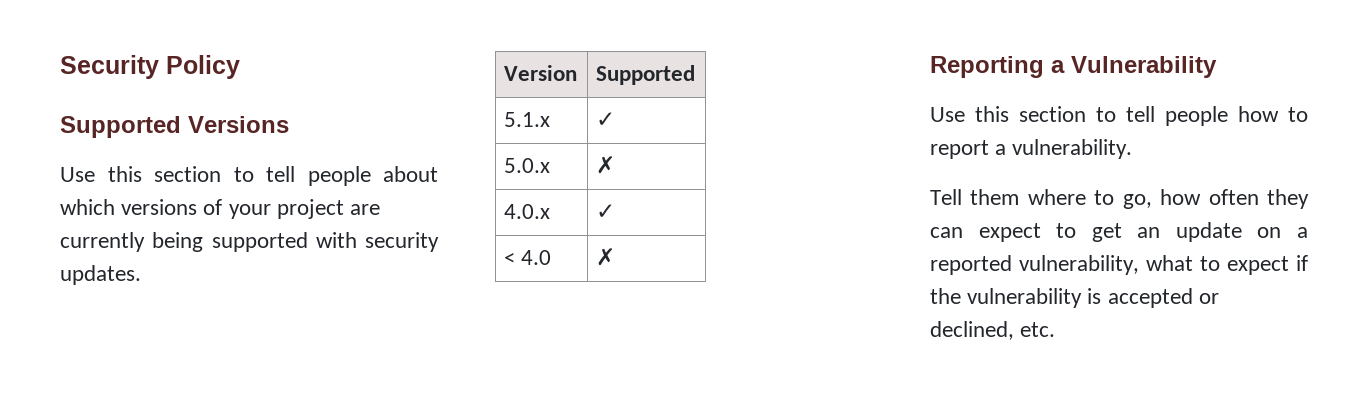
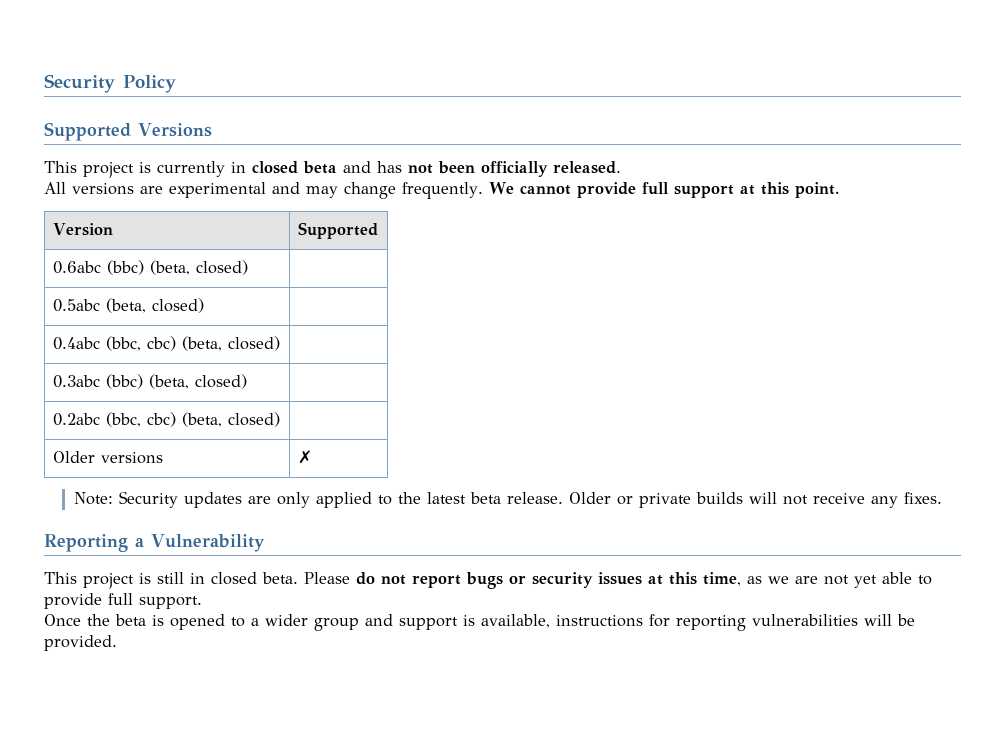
- Use this section to tell people about which versions of your project are currently being supported with security updates.
+ This project is currently in closed beta and has not been officially released.
+ All versions are experimental and may change frequently. We cannot provide full support at this point.
  Version | Supported
- 5.1.x | ✓
- 5.0.x | ✗
- 4.0.x | ✓
- < 4.0 | ✗
+ 0.6abc (bbc) (beta, closed) |
+ 0.5abc (beta, closed) |
+ 0.4abc (bbc, cbc) (beta, closed) |
+ 0.3abc (bbc) (beta, closed) |
+ 0.2abc (bbc, cbc) (beta, closed) |
+ Older versions | ✗
+ Note: Security updates are only applied to the latest beta release. Older or private builds will not receive any fixes.
  Reporting a Vulnerability
- Use this section to tell people how to report a vulnerability.
- Tell them where to go, how often they can expect to get an update on a reported vulnerability, what to expect if the vulnerability is accepted or declined, etc.
+ This project is still in closed beta. Please do not report bugs or security issues at this time, as we are not yet able to provide full support.
+ Once the beta is opened to a wider group and support is available, instructions for reporting vulnerabilities will be provided.

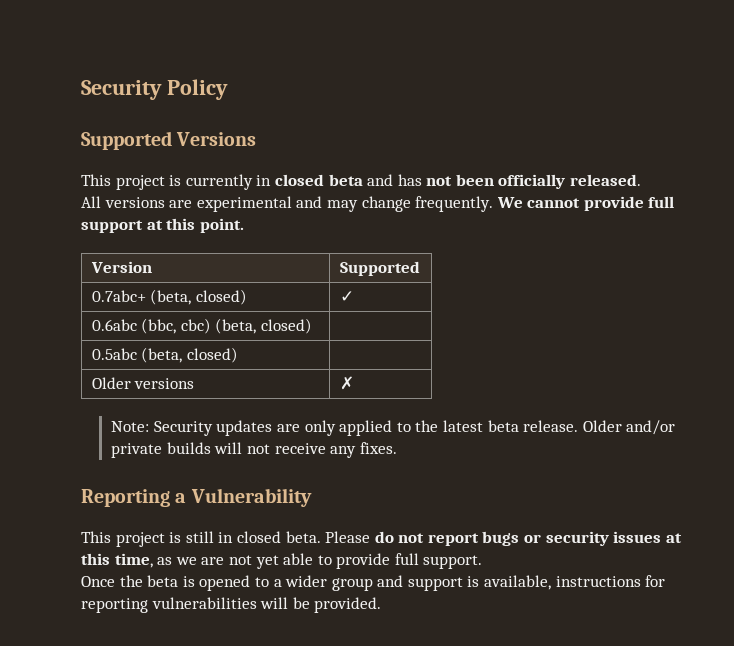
- 0.6abc (bbc) (beta, closed) |
+ 0.7abc+ (beta, closed) | ✓
+ 0.6abc (bbc, cbc) (beta, closed) |
  0.5abc (beta, closed) |
- 0.4abc (bbc, cbc) (beta, closed) |
- 0.3abc (bbc) (beta, closed) |
- 0.2abc (bbc, cbc) (beta, closed) |
- Older or private builds will not receive any fixes.
+ Older and/or private builds will not receive any fixes.

